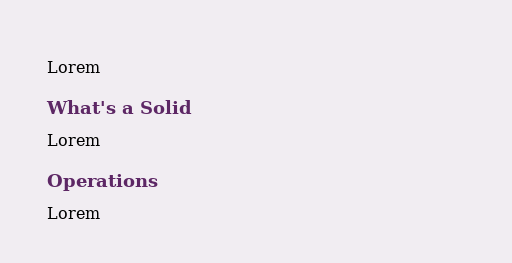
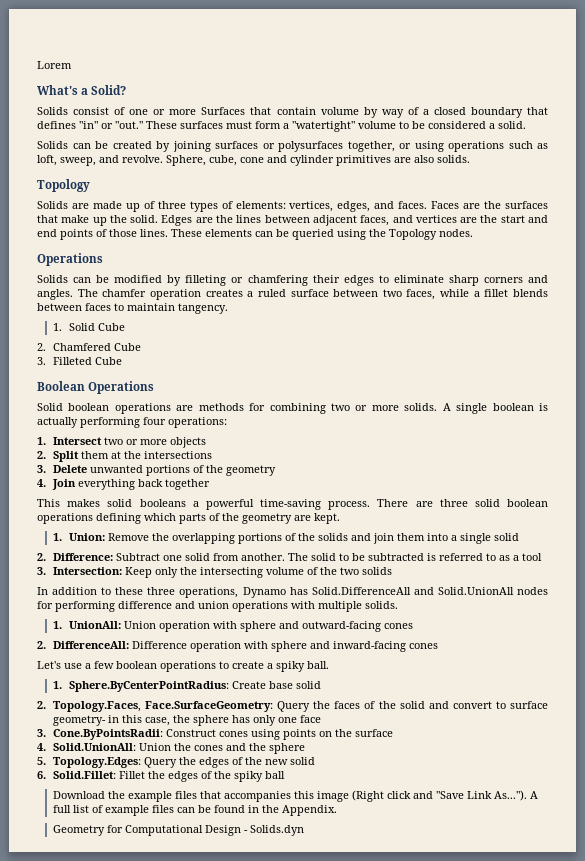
- What's a Solid
- Lorem
+ What's a Solid?
+ Solids consist of one or more Surfaces that contain volume by way of a closed boundary that defines "in" or "out." These surfaces must form a "watertight" volume to be considered a solid.
+ Solids can be created by joining surfaces or polysurfaces together, or using operations such as loft, sweep, and revolve. Sphere, cube, cone and cylinder primitives are also solids.
+ Topology
+ Solids are made up of three types of elements: vertices, edges, and faces. Faces are the surfaces that make up the solid. Edges are the lines between adjacent faces, and vertices are the start and end points of those lines. These elements can be queried using the Topology nodes.
  Operations
- Lorem
+ Solids can be modified by filleting or chamfering their edges to eliminate sharp corners and angles. The chamfer operation creates a ruled surface between two faces, while a fillet blends between faces to maintain tangency.
+ 1. Solid Cube
+ 2. Chamfered Cube
+ 3. Filleted Cube
+ Boolean Operations
+ Solid boolean operations are methods for combining two or more solids. A single boolean is actually performing four operations:
+ 1. Intersect two or more objects
+ 2. Split them at the intersections
+ 3. Delete unwanted portions of the geometry
+ 4. Join everything back together
+ This makes solid booleans a powerful time-saving process. There are three solid boolean operations defining which parts of the geometry are kept.
+ 1. Union: Remove the overlapping portions of the solids and join them into a single solid
+ 2. Difference: Subtract one solid from another. The solid to be subtracted is referred to as a tool
+ 3. Intersection: Keep only the intersecting volume of the two solids
+ In addition to these three operations, Dynamo has Solid.DifferenceAll and Solid.UnionAll nodes for performing difference and union operations with multiple solids.
+ 1. UnionAll: Union operation with sphere and outward-facing cones
+ 2. DifferenceAll: Difference operation with sphere and inward-facing cones
+ Let's use a few boolean operations to create a spiky ball.
+ 1. Sphere.ByCenterPointRadius: Create base solid
+ 2. Topology.Faces, Face.SurfaceGeometry: Query the faces of the solid and convert to surface geometry- in this case, the sphere has only one face
+ 3. Cone.ByPointsRadii: Construct cones using points on the surface
+ 4. Solid.UnionAll: Union the cones and the sphere
+ 5. Topology.Edges: Query the edges of the new solid
+ 6. Solid.Fillet: Fillet the edges of the spiky ball
+ Download the example files that accompanies this image (Right click and "Save Link As..."). A full list of example files can be found in the Appendix.
+ Geometry for Computational Design - Solids.dyn

